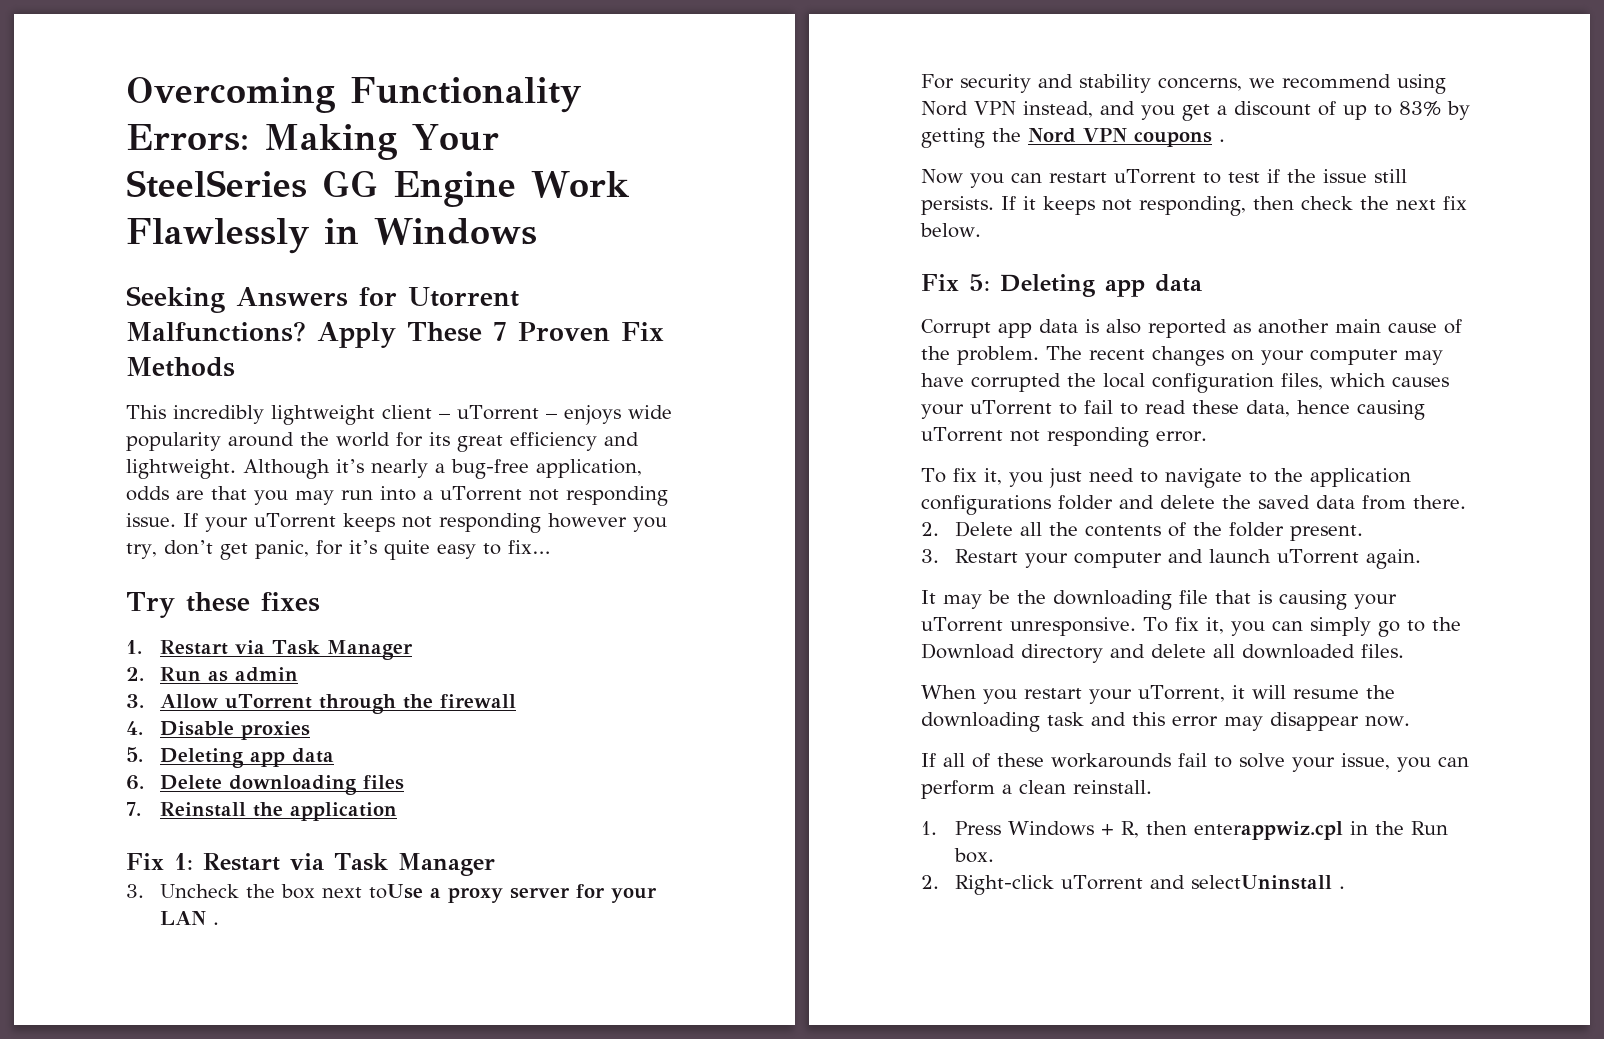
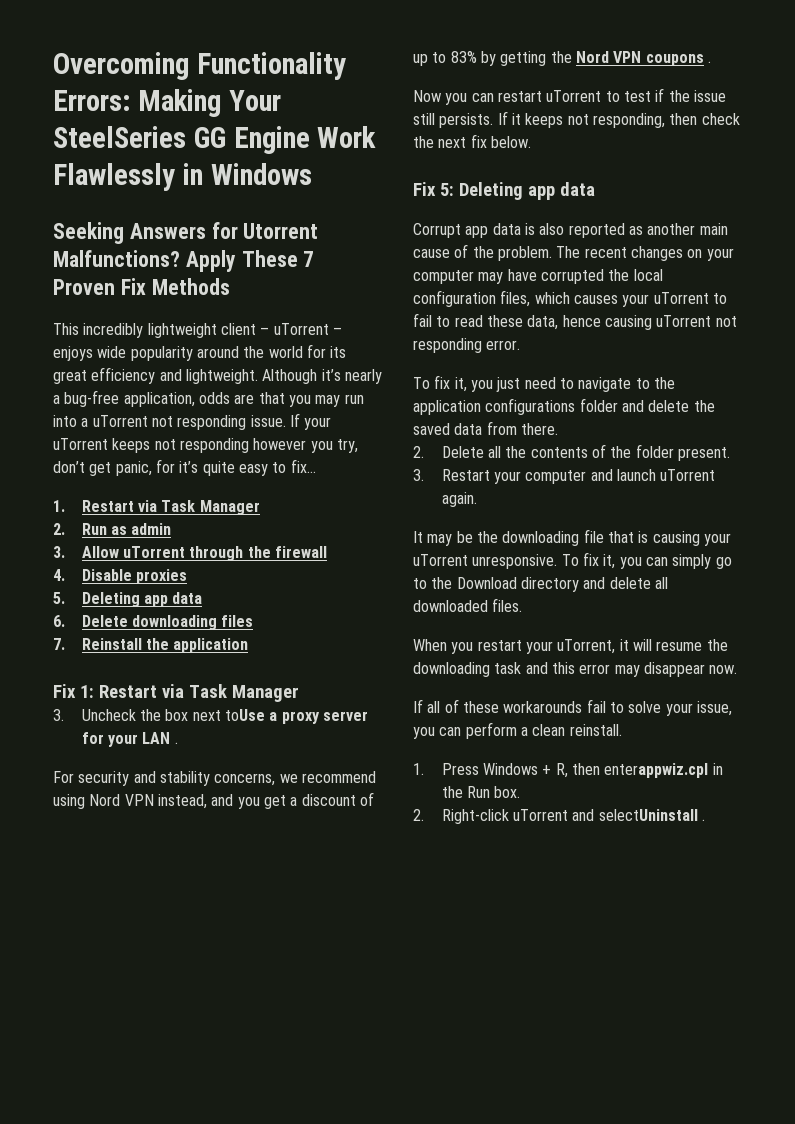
- Try these fixes

